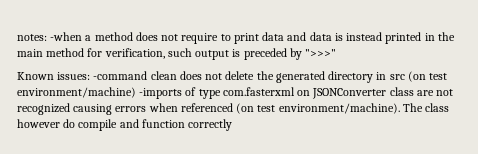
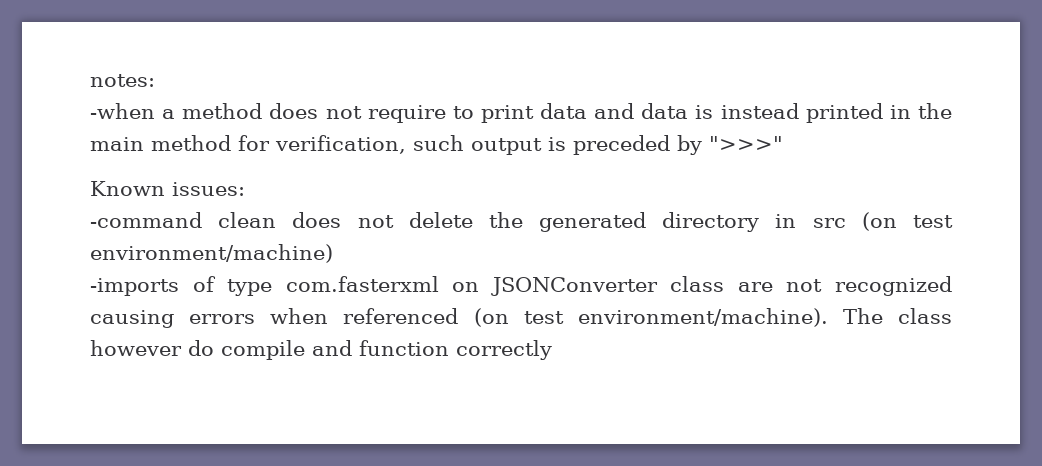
- notes: -when a method does not require to print data and data is instead printed in the main method for verification, such output is preceded by ">>>"
+ notes:
+ -when a method does not require to print data and data is instead printed in the main method for verification, such output is preceded by ">>>"
- Known issues: -command clean does not delete the generated directory in src (on test environment/machine) -imports of type com.fasterxml on JSONConverter class are not recognized causing errors when referenced (on test environment/machine).
+ Known issues:
+ -command clean does not delete the generated directory in src (on test environment/machine)
+ -imports of type com.fasterxml on JSONConverter class are not recognized causing errors when referenced (on test environment/machine).

